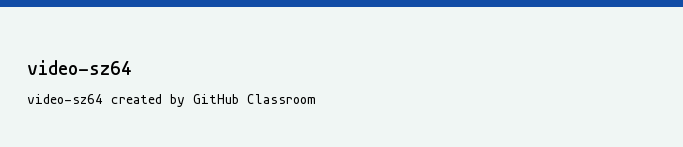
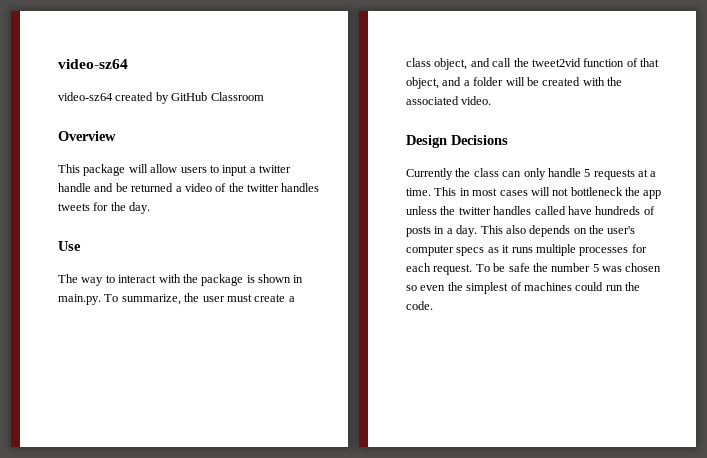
+ Overview
+ This package will allow users to input a twitter handle and be returned a video of the twitter handles tweets for the day.
+ Use
+ The way to interact with the package is shown in main.py. To summarize, the user must create a class object, and call the tweet2vid function of that object, and a folder will be created with the associated video.
+ Design Decisions
+ Currently the class can only handle 5 requests at a time. This in most cases will not bottleneck the app unless the twitter handles called have hundreds of posts in a day. This also depends on the user's computer specs as it runs multiple processes for each request. To be safe the number 5 was chosen so even the simplest of machines could run the code.

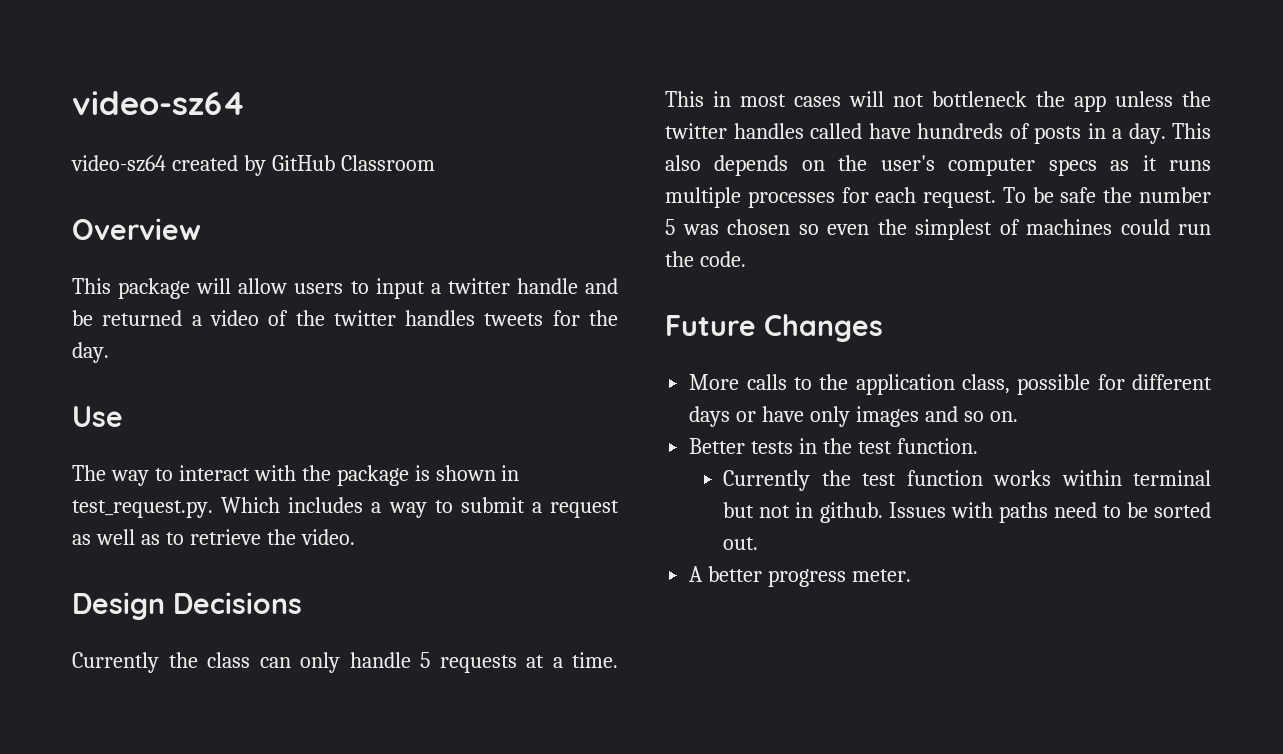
- The way to interact with the package is shown in main.py. To summarize, the user must create a class object, and call the tweet2vid function of that object, and a folder will be created with the associated video.
+ The way to interact with the package is shown in test_request.py. Which includes a way to submit a request as well as to retrieve the video.
+ Future Changes
+ More calls to the application class, possible for different days or have only images and so on.
+ Better tests in the test function.
+ Currently the test function works within terminal but not in github. Issues with paths need to be sorted out.
+ A better progress meter.

